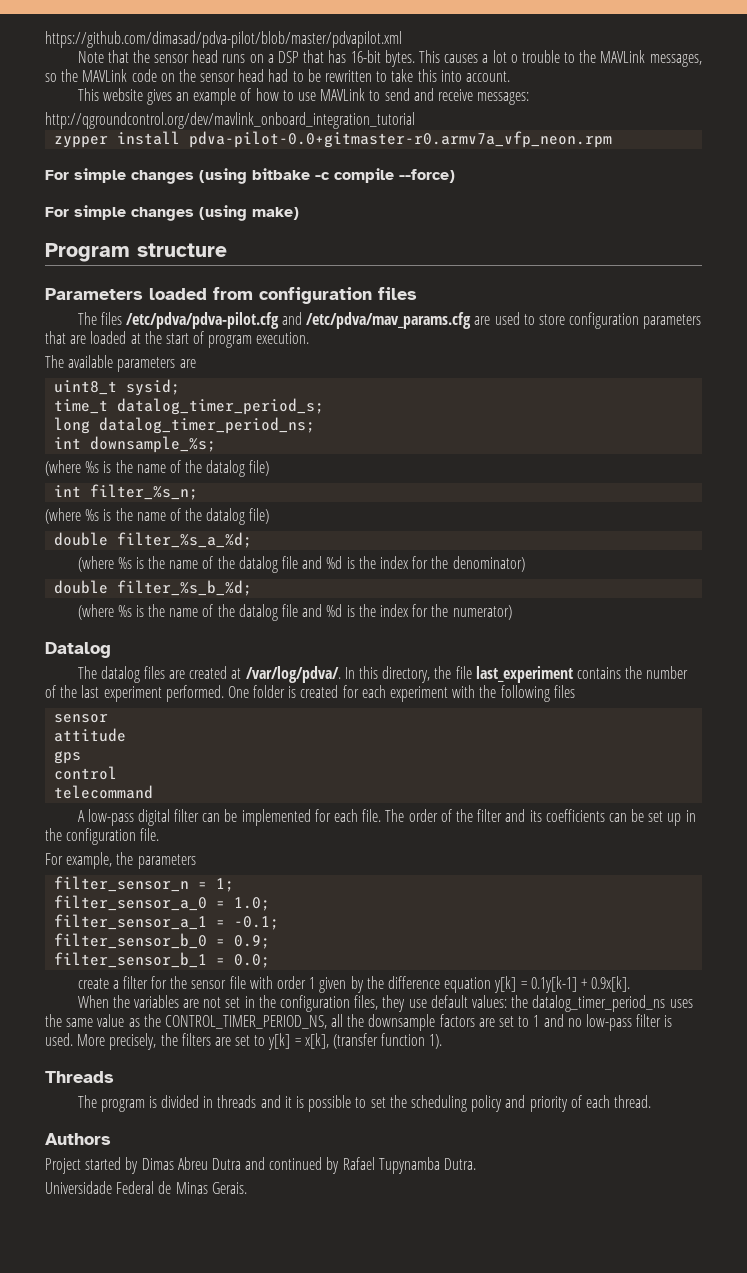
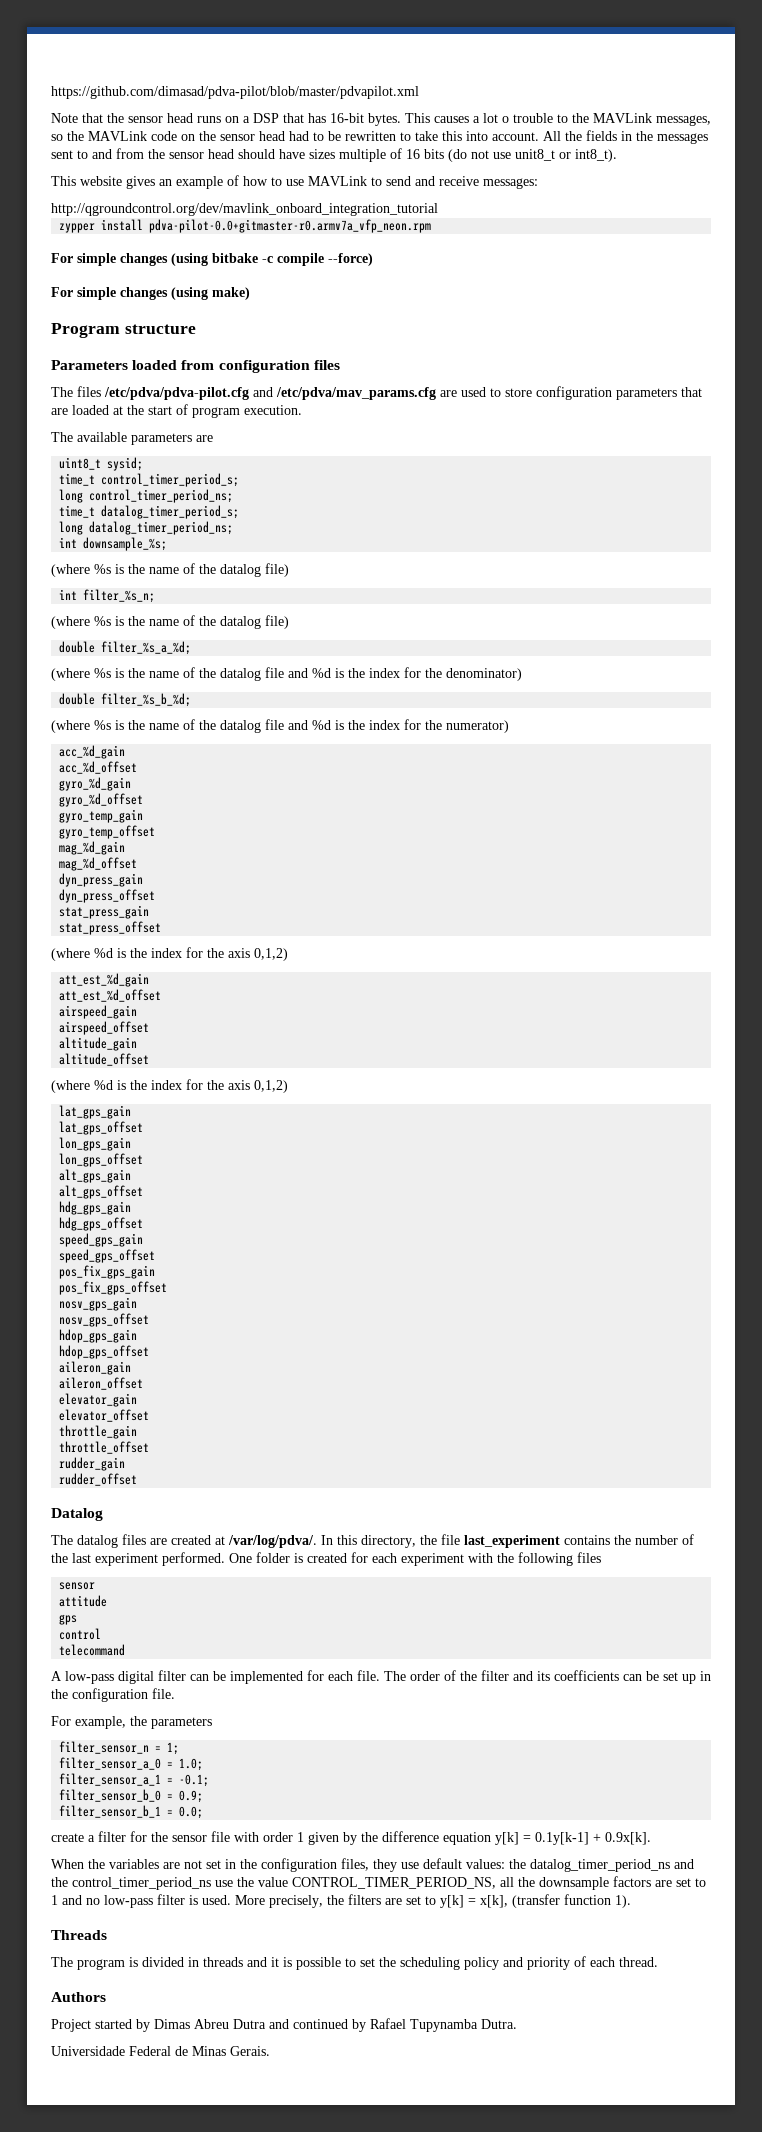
+ All the fields in the messages sent to and from the sensor head should have sizes multiple of 16 bits (do not use unit8_t or int8_t).
+ time_t control_timer_period_s;
+ long control_timer_period_ns;
+ acc_%d_gain
+ acc_%d_offset
+ gyro_%d_gain
+ gyro_%d_offset
+ gyro_temp_gain
+ gyro_temp_offset
+ mag_%d_gain
+ mag_%d_offset
+ dyn_press_gain
+ dyn_press_offset
+ stat_press_gain
+ stat_press_offset
+ (where %d is the index for the axis 0,1,2)
+ att_est_%d_gain
+ att_est_%d_offset
+ airspeed_gain
+ airspeed_offset
+ altitude_gain
+ altitude_offset
+ (where %d is the index for the axis 0,1,2)
+ lat_gps_gain
+ lat_gps_offset
+ lon_gps_gain
+ lon_gps_offset
+ alt_gps_gain
+ alt_gps_offset
+ hdg_gps_gain
+ hdg_gps_offset
+ speed_gps_gain
+ speed_gps_offset
+ pos_fix_gps_gain
+ pos_fix_gps_offset
+ nosv_gps_gain
+ nosv_gps_offset
+ hdop_gps_gain
+ hdop_gps_offset
+ aileron_gain
+ aileron_offset
+ elevator_gain
+ elevator_offset
+ throttle_gain
+ throttle_offset
+ rudder_gain
+ rudder_offset
- When the variables are not set in the configuration files, they use default values: the datalog_timer_period_ns uses the same value as the CONTROL_TIMER_PERIOD_NS, all the downsample factors are set to 1 and no low-pass filter is used.
+ When the variables are not set in the configuration files, they use default values: the datalog_timer_period_ns and the control_timer_period_ns use the value CONTROL_TIMER_PERIOD_NS, all the downsample factors are set to 1 and no low-pass filter is used.

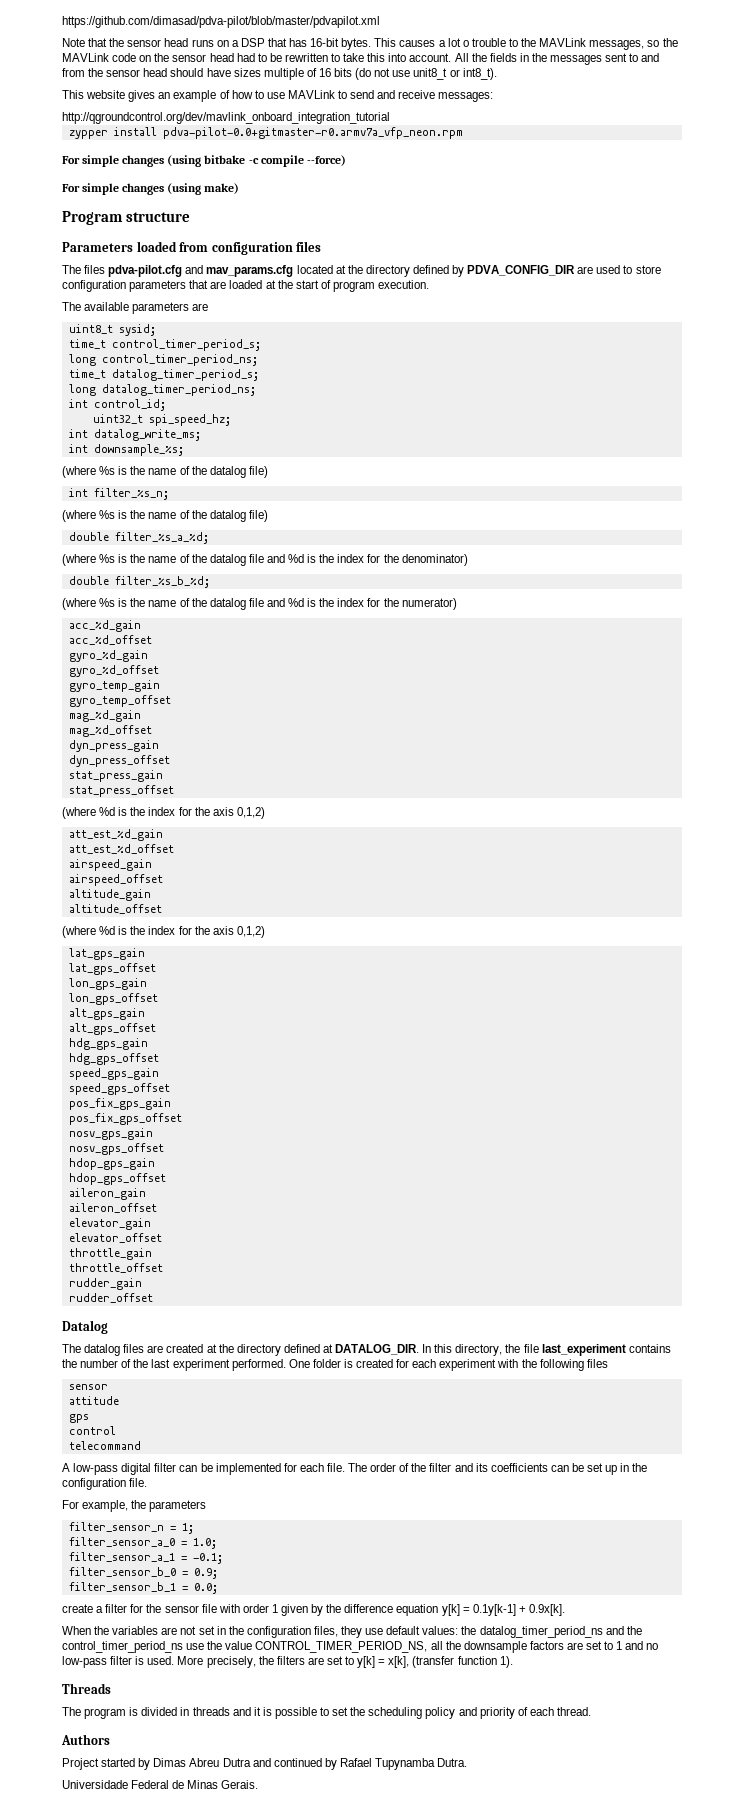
- The files /etc/pdva/pdva-pilot.cfg and /etc/pdva/mav_params.cfg are used to store configuration parameters that are loaded at the start of program execution.
+ The files pdva-pilot.cfg and mav_params.cfg located at the directory defined by PDVA_CONFIG_DIR are used to store configuration parameters that are loaded at the start of program execution.
+ int control_id;
+ uint32_t spi_speed_hz;
+ int datalog_write_ms;
- The datalog files are created at /var/log/pdva/.
+ The datalog files are created at the directory defined at DATALOG_DIR.

